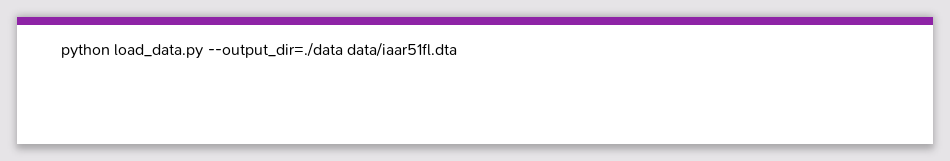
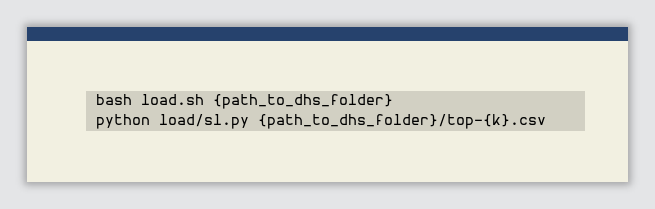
- python load_data.py --output_dir=./data data/iaar51fl.dta
+ bash load.sh {path_to_dhs_folder}
+ python load/sl.py {path_to_dhs_folder}/top-{k}.csv

